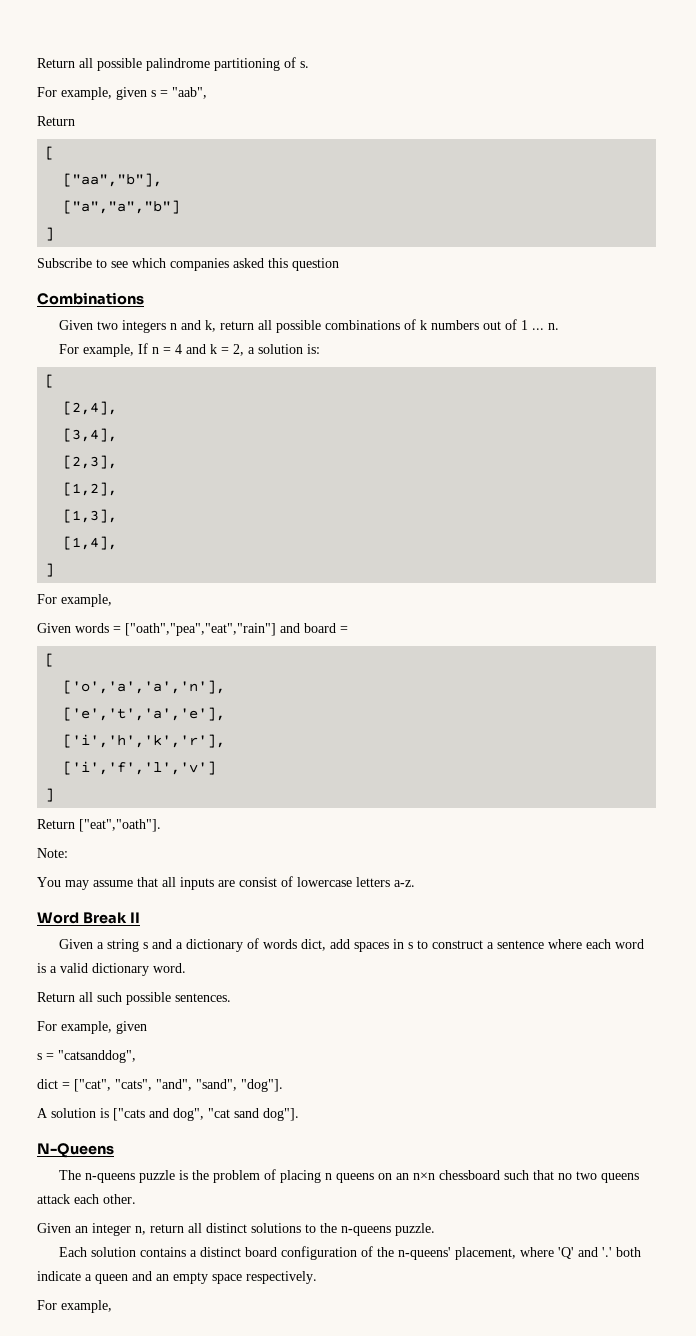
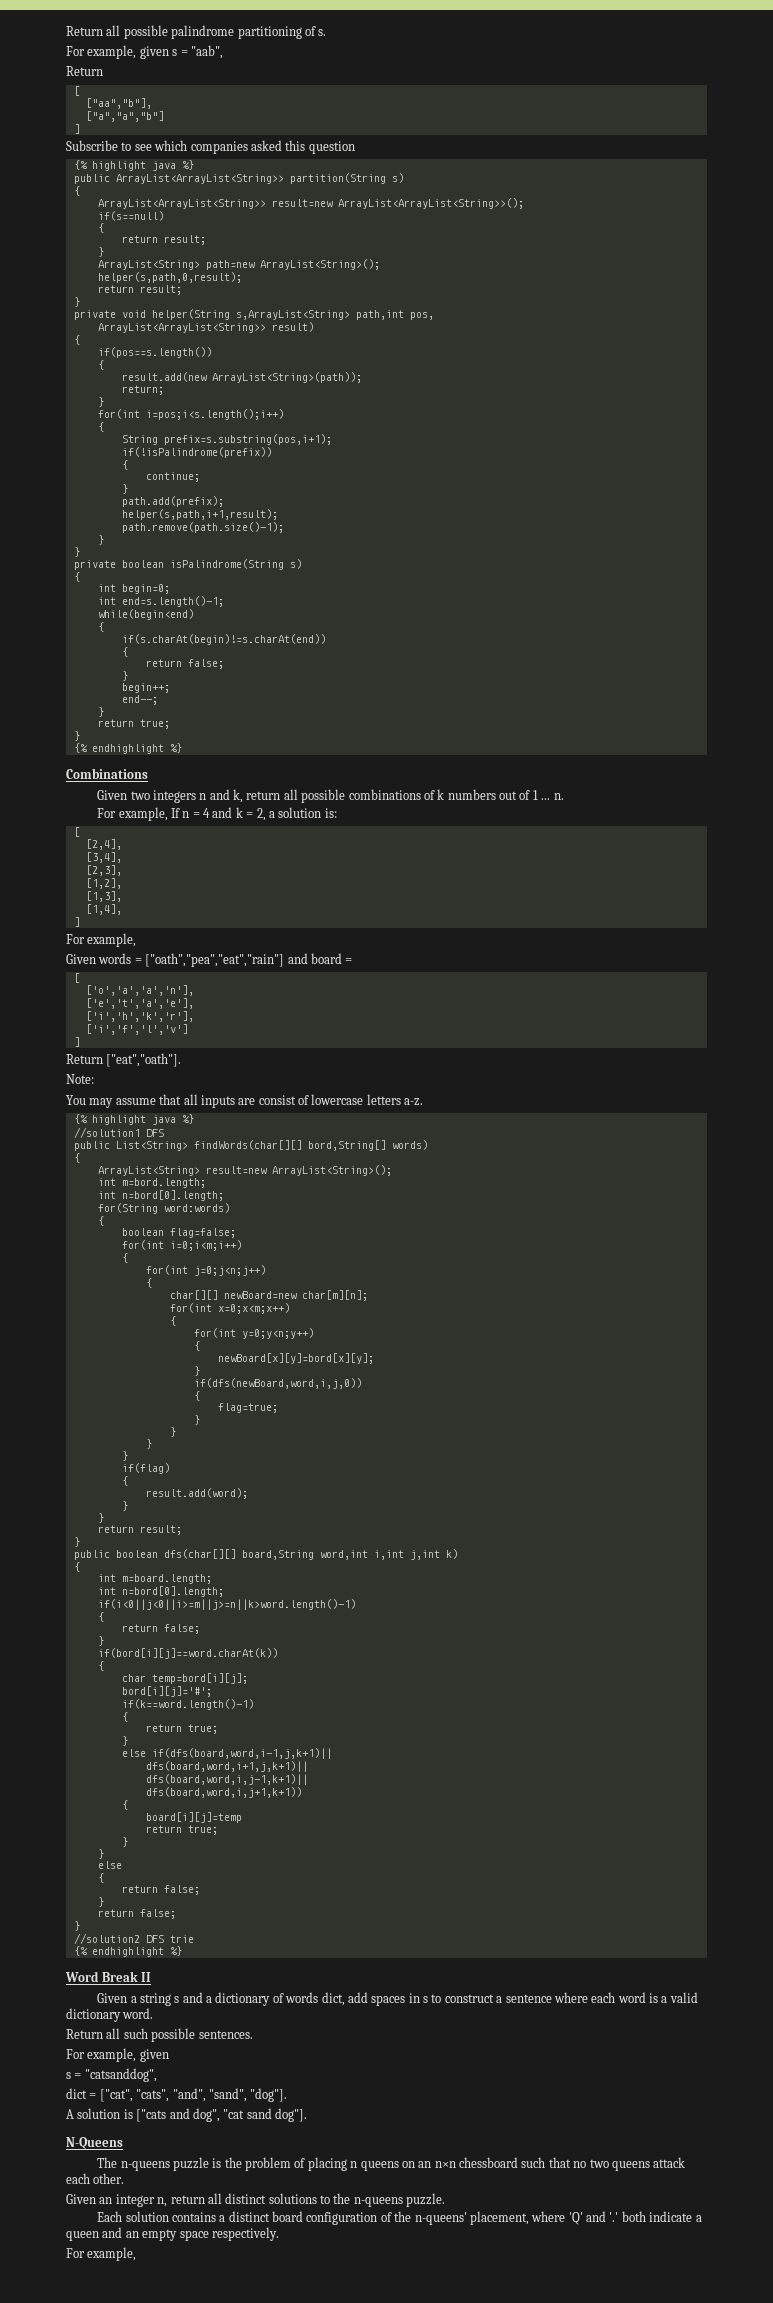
  Subscribe to see which companies asked this question
+ {% highlight java %}
+ public ArrayList<ArrayList<String>> partition(String s)
+ {
+ ArrayList<ArrayList<String>> result=new ArrayList<ArrayList<String>>();
+ if(s==null)
+ {
+ return result;
+ }
+ ArrayList<String> path=new ArrayList<String>();
+ helper(s,path,0,result);
+ return result;
+ }
+ private void helper(String s,ArrayList<String> path,int pos,
+ ArrayList<ArrayList<String>> result)
+ {
+ if(pos==s.length())
+ {
+ result.add(new ArrayList<String>(path));
+ return;
+ }
+ for(int i=pos;i<s.length();i++)
+ {
+ String prefix=s.substring(pos,i+1);
+ if(!isPalindrome(prefix))
+ {
+ continue;
+ }
+ path.add(prefix);
+ helper(s,path,i+1,result);
+ path.remove(path.size()-1);
+ }
+ }
+ private boolean isPalindrome(String s)
+ {
+ int begin=0;
+ int end=s.length()-1;
+ while(begin<end)
+ {
+ if(s.charAt(begin)!=s.charAt(end))
+ {
+ return false;
+ }
+ begin++;
+ end--;
+ }
+ return true;
+ }
+ {% endhighlight %}
  You may assume that all inputs are consist of lowercase letters a-z.
+ {% highlight java %}
+ //solution1 DFS
+ public List<String> findWords(char[][] bord,String[] words)
+ {
+ ArrayList<String> result=new ArrayList<String>();
+ int m=bord.length;
+ int n=bord[0].length;
+ for(String word:words)
+ {
+ boolean flag=false;
+ for(int i=0;i<m;i++)
+ {
+ for(int j=0;j<n;j++)
+ {
+ char[][] newBoard=new char[m][n];
+ for(int x=0;x<m;x++)
+ {
+ for(int y=0;y<n;y++)
+ {
+ newBoard[x][y]=bord[x][y];
+ }
+ if(dfs(newBoard,word,i,j,0))
+ {
+ flag=true;
+ }
+ }
+ }
+ }
+ if(flag)
+ {
+ result.add(word);
+ }
+ }
+ return result;
+ }
+ public boolean dfs(char[][] board,String word,int i,int j,int k)
+ {
+ int m=board.length;
+ int n=bord[0].length;
+ if(i<0||j<0||i>=m||j>=n||k>word.length()-1)
+ {
+ return false;
+ }
+ if(bord[i][j]==word.charAt(k))
+ {
+ char temp=bord[i][j];
+ bord[i][j]='#';
+ if(k==word.length()-1)
+ {
+ return true;
+ }
+ else if(dfs(board,word,i-1,j,k+1)||
+ dfs(board,word,i+1,j,k+1)||
+ dfs(board,word,i,j-1,k+1)||
+ dfs(board,word,i,j+1,k+1))
+ {
+ board[i][j]=temp
+ return true;
+ }
+ }
+ else
+ {
+ return false;
+ }
+ return false;
+ }
+ //solution2 DFS trie
+ {% endhighlight %}

